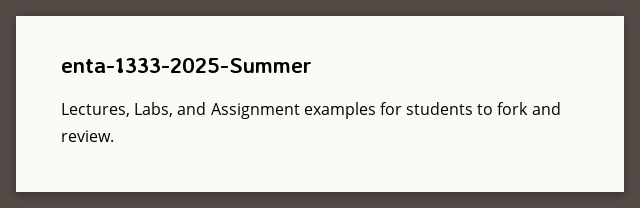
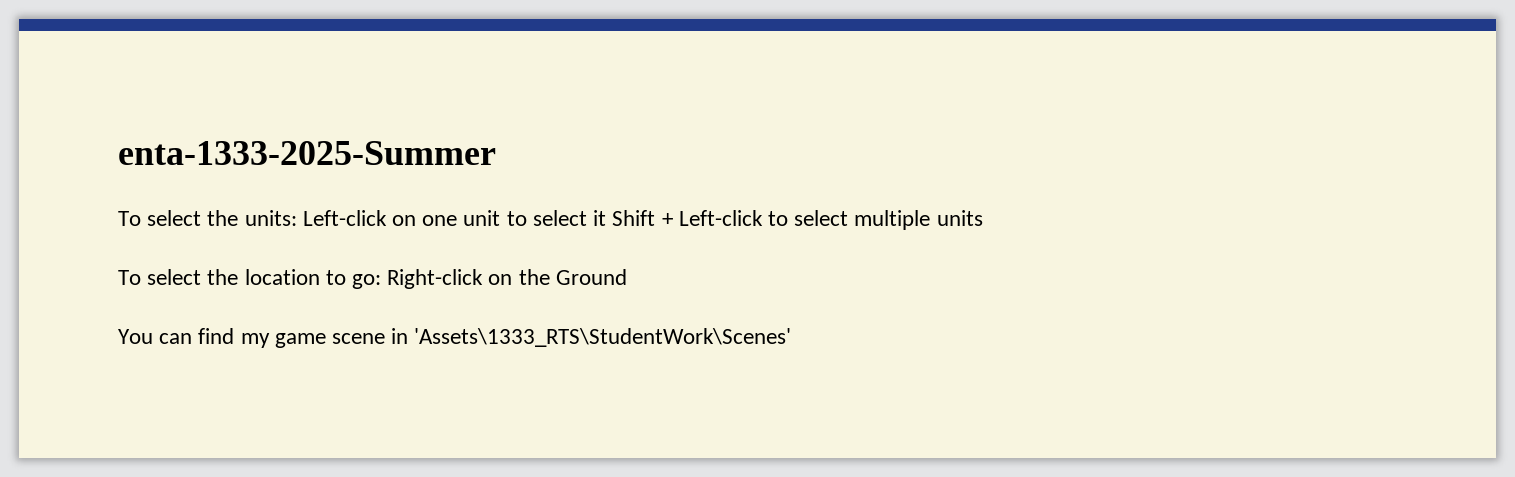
- Lectures, Labs, and Assignment examples for students to fork and review.
+ To select the units: Left-click on one unit to select it Shift + Left-click to select multiple units
+ To select the location to go: Right-click on the Ground
+ You can find my game scene in 'Assets\1333_RTS\StudentWork\Scenes'

